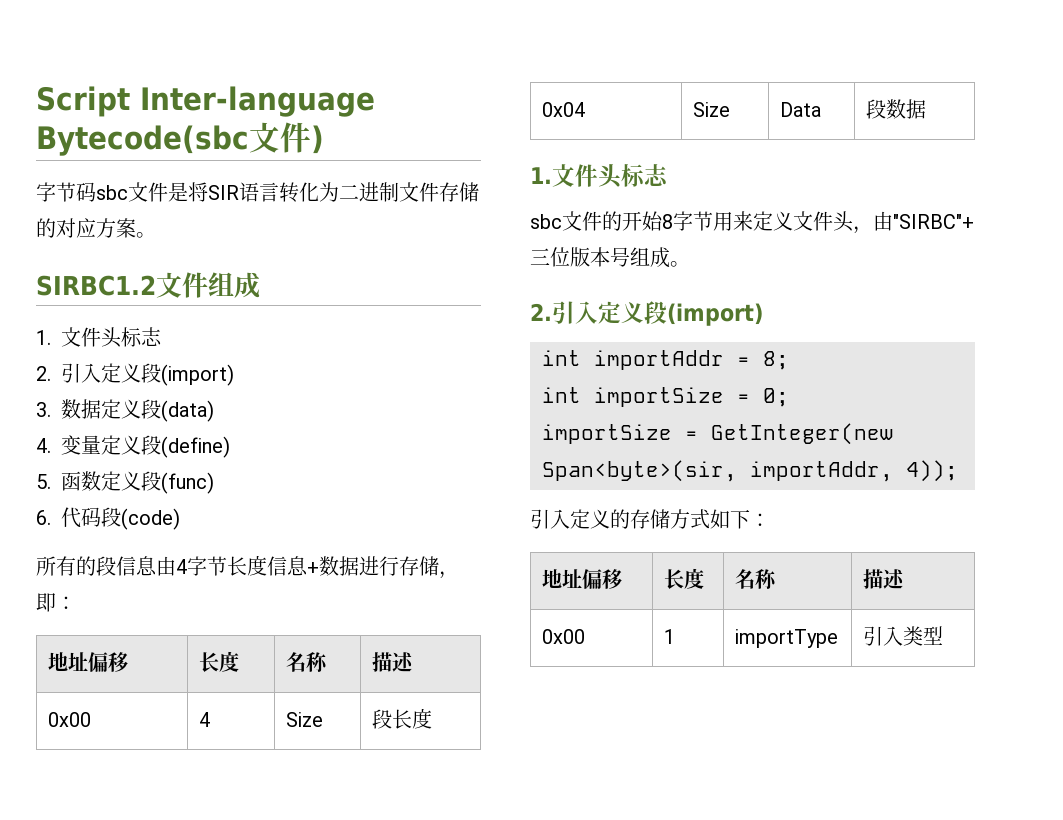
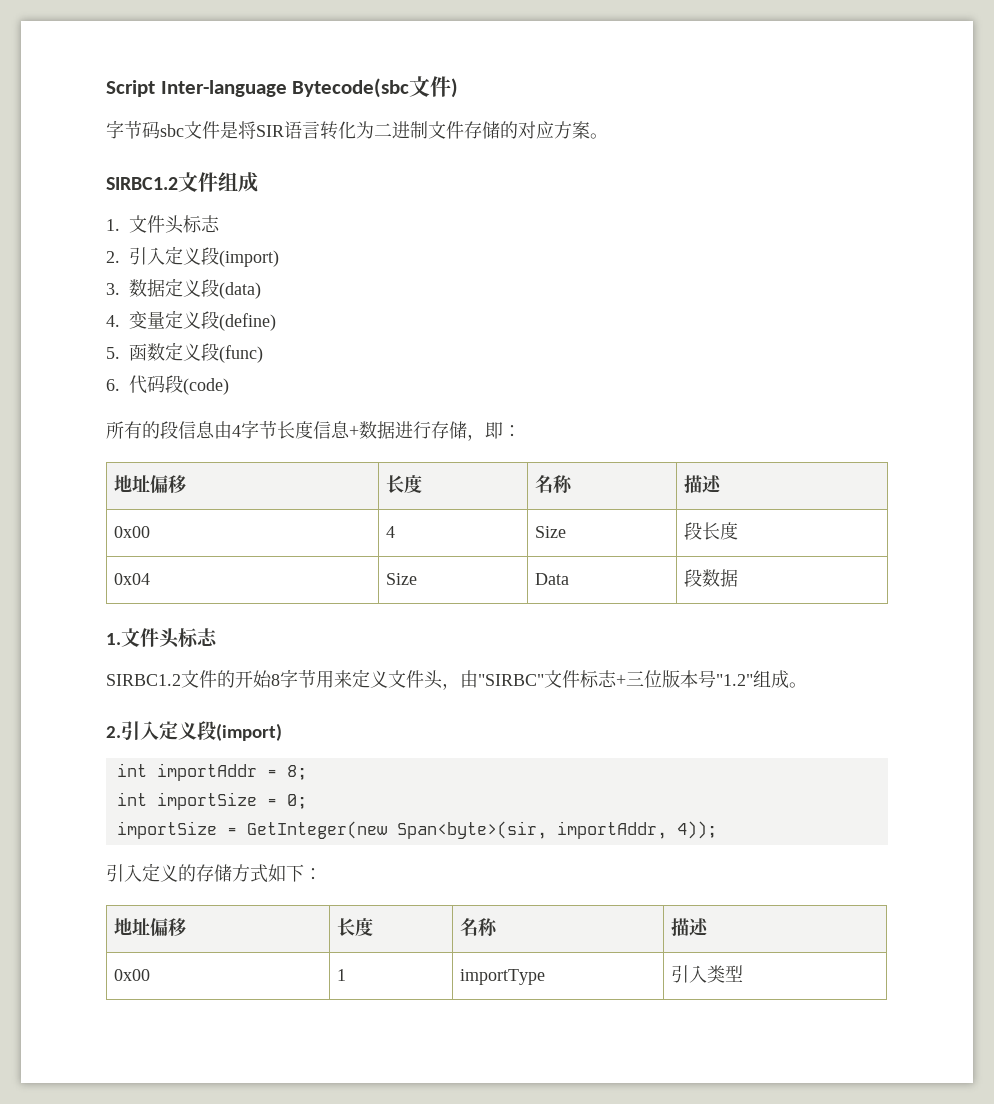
- sbc文件的开始8字节用来定义文件头，由"SIRBC"+三位版本号组成。
+ SIRBC1.2文件的开始8字节用来定义文件头，由"SIRBC"文件标志+三位版本号"1.2"组成。

